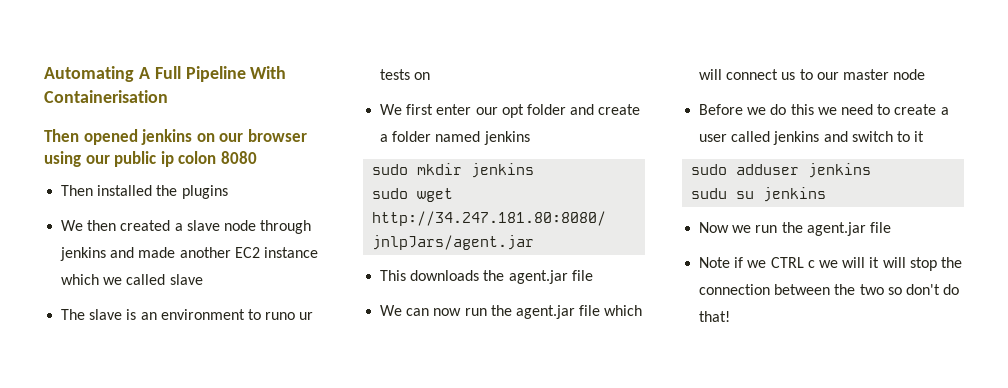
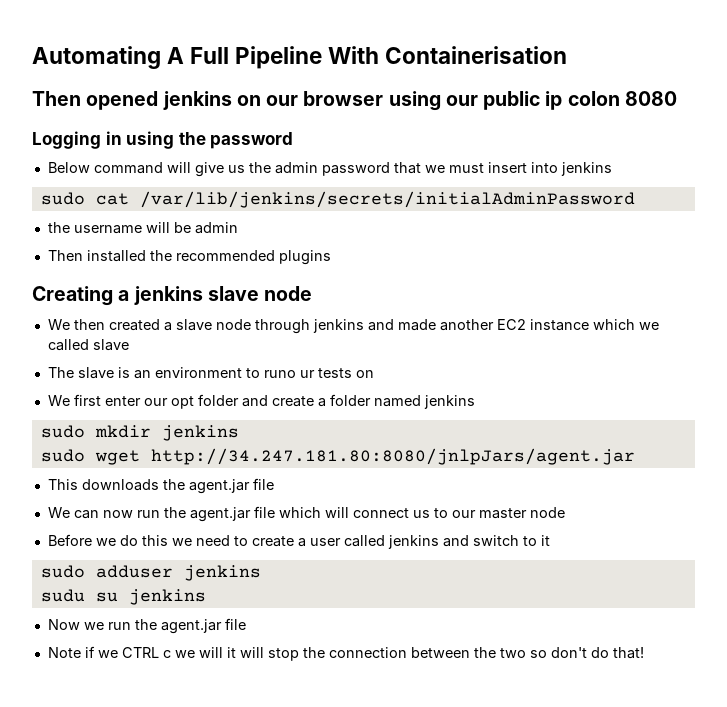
+ Logging in using the password
+ Below command will give us the admin password that we must insert into jenkins
+ sudo cat /var/lib/jenkins/secrets/initialAdminPassword
+ the username will be admin
- Then installed the plugins
+ Then installed the recommended plugins
+ Creating a jenkins slave node

